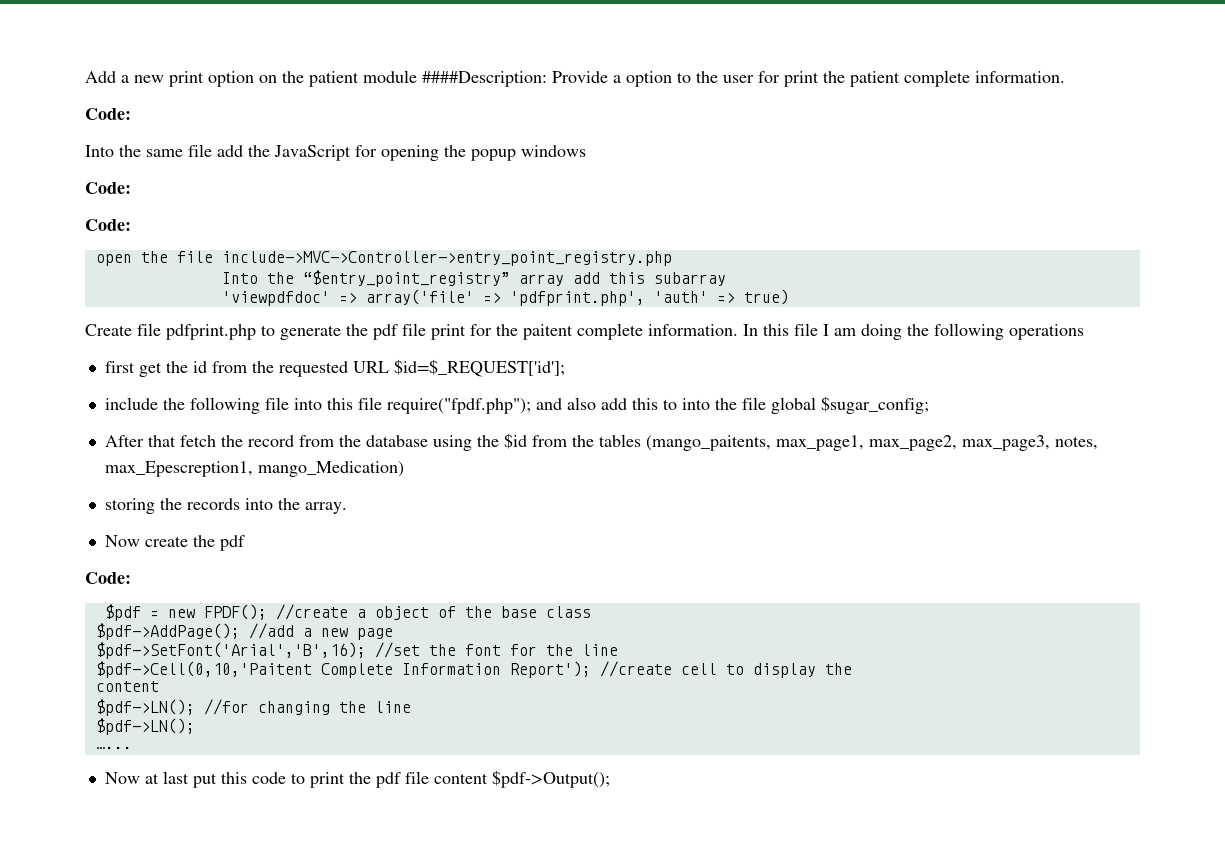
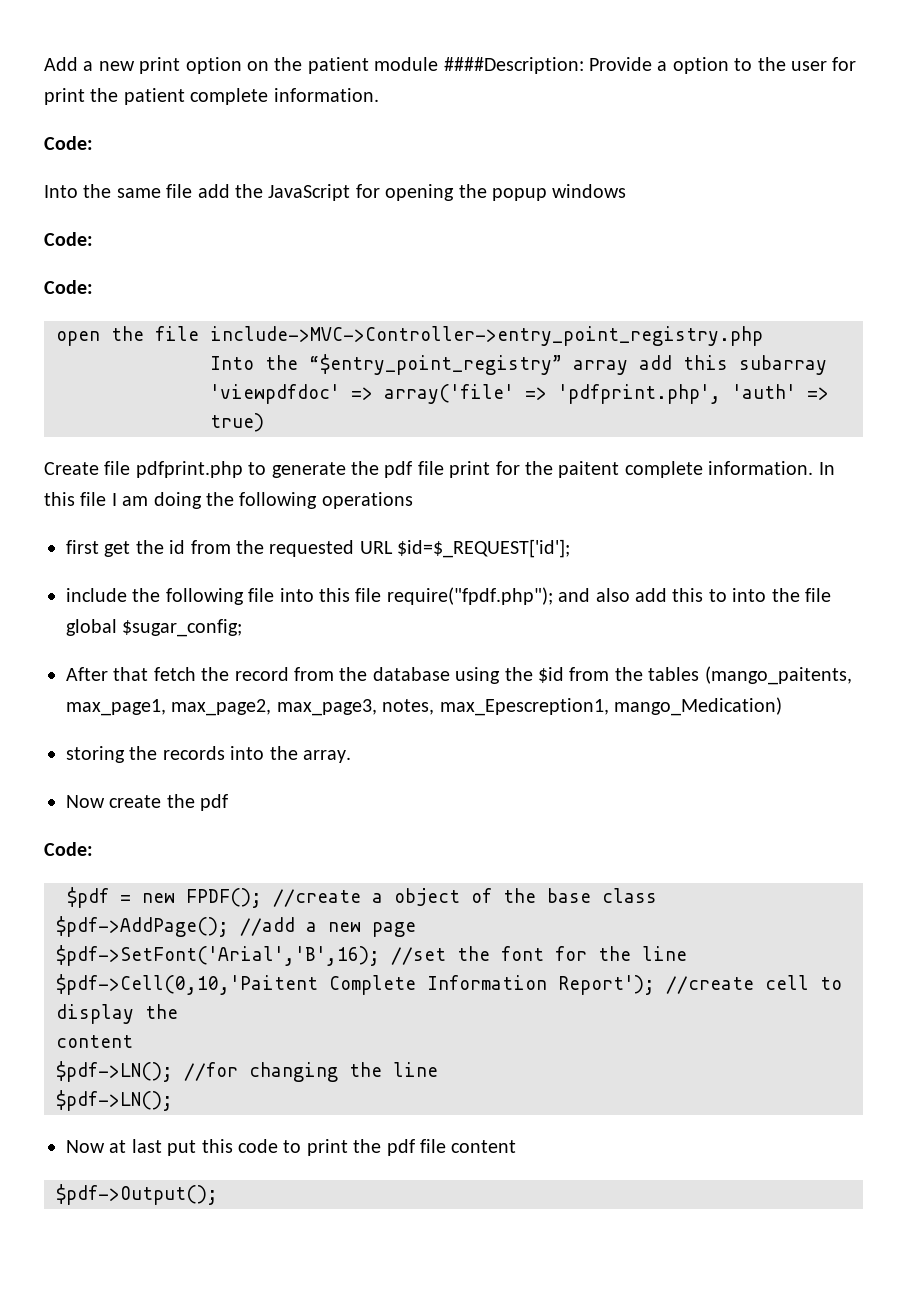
- …...
- Now at last put this code to print the pdf file content $pdf->Output();
+ Now at last put this code to print the pdf file content
+ $pdf->Output();

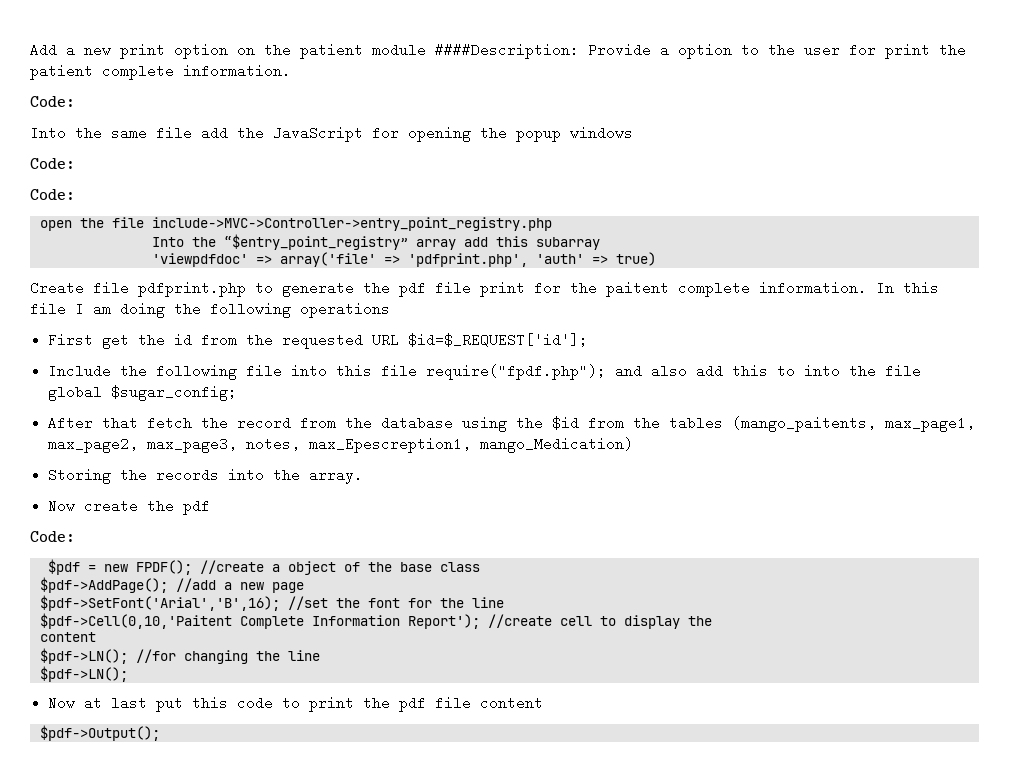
- first get the id from the requested URL $id=$_REQUEST['id'];
+ First get the id from the requested URL $id=$_REQUEST['id'];
- include the following file into this file require("fpdf.php"); and also add this to into the file global $sugar_config;
+ Include the following file into this file require("fpdf.php"); and also add this to into the file global $sugar_config;
- storing the records into the array.
+ Storing the records into the array.

